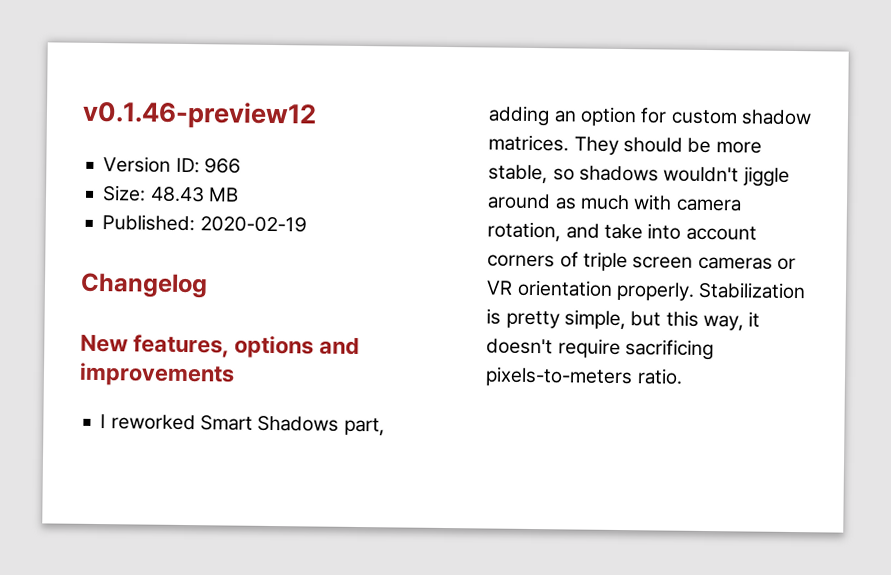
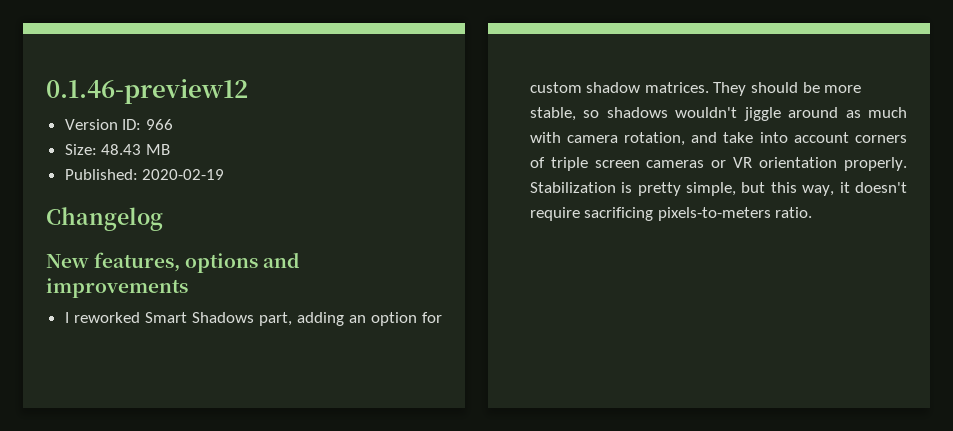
- v0.1.46-preview12
+ 0.1.46-preview12

